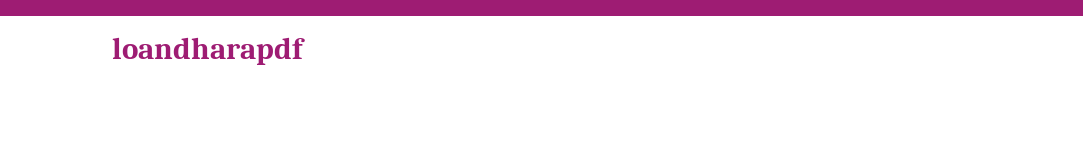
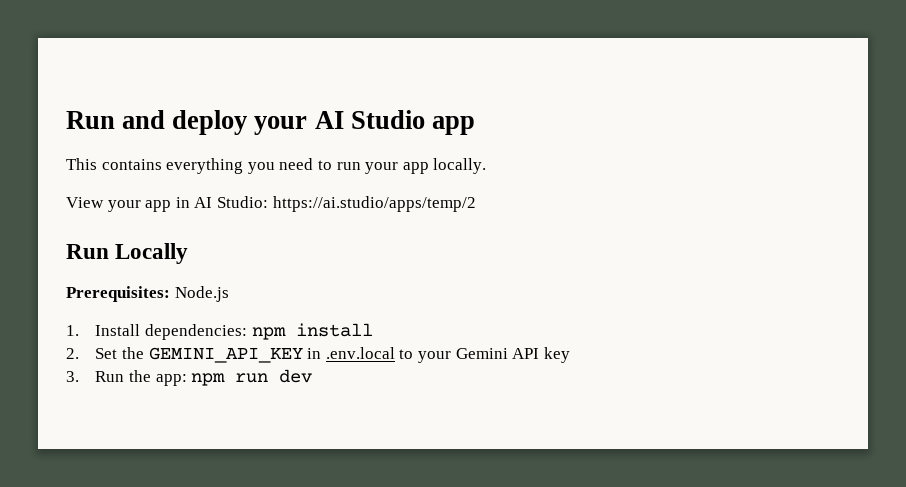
- loandharapdf
+ Run and deploy your AI Studio app
+ This contains everything you need to run your app locally.
+ View your app in AI Studio: https://ai.studio/apps/temp/2
+ Run Locally
+ Prerequisites: Node.js
+ 1. Install dependencies: npm install
+ 2. Set the GEMINI_API_KEY in .env.local to your Gemini API key
+ 3. Run the app: npm run dev

